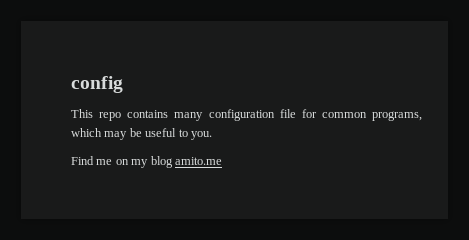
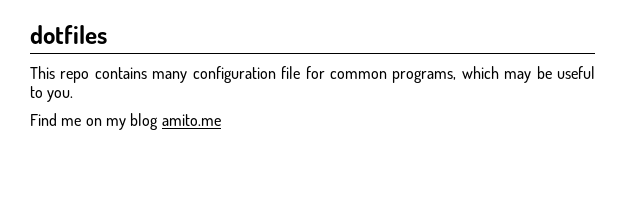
- config
+ dotfiles

